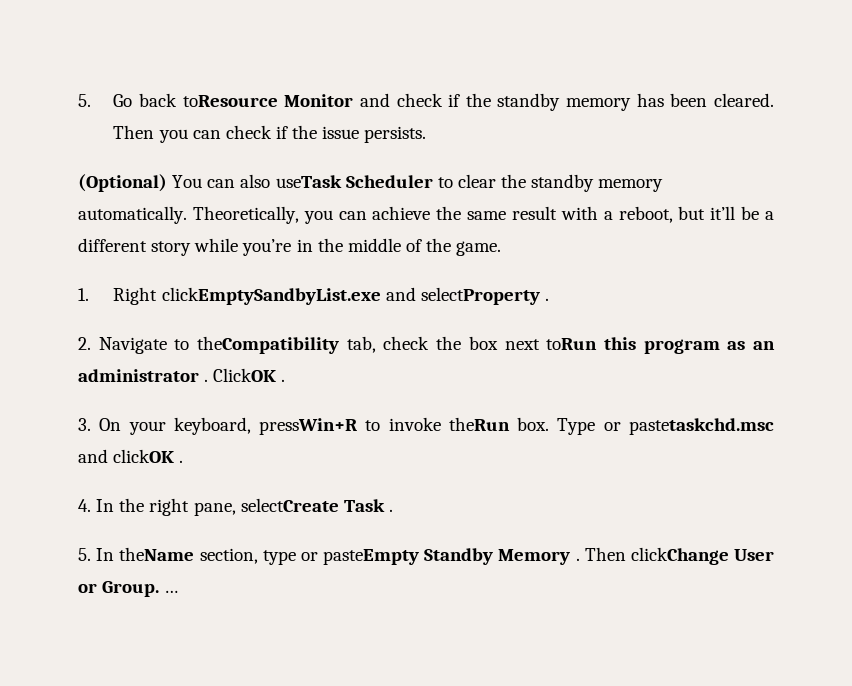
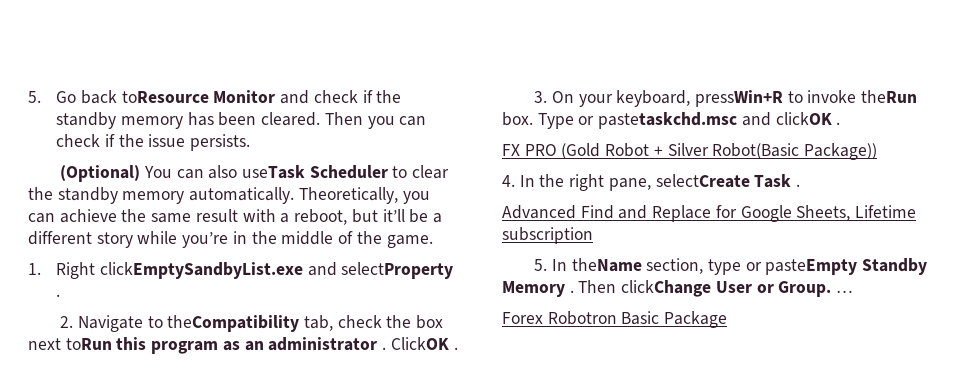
+ FX PRO (Gold Robot + Silver Robot(Basic Package))
+ Advanced Find and Replace for Google Sheets, Lifetime subscription
+ Forex Robotron Basic Package

